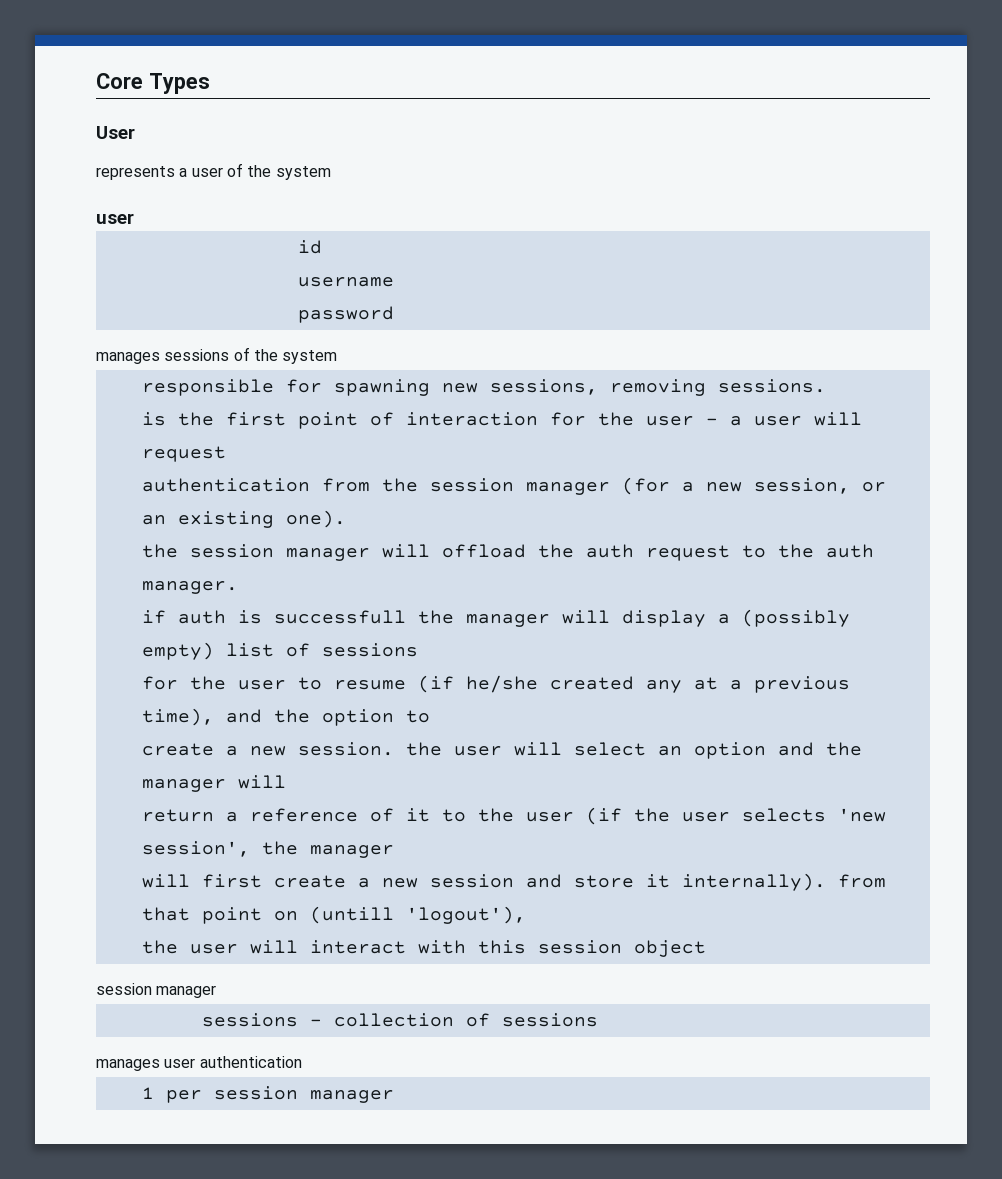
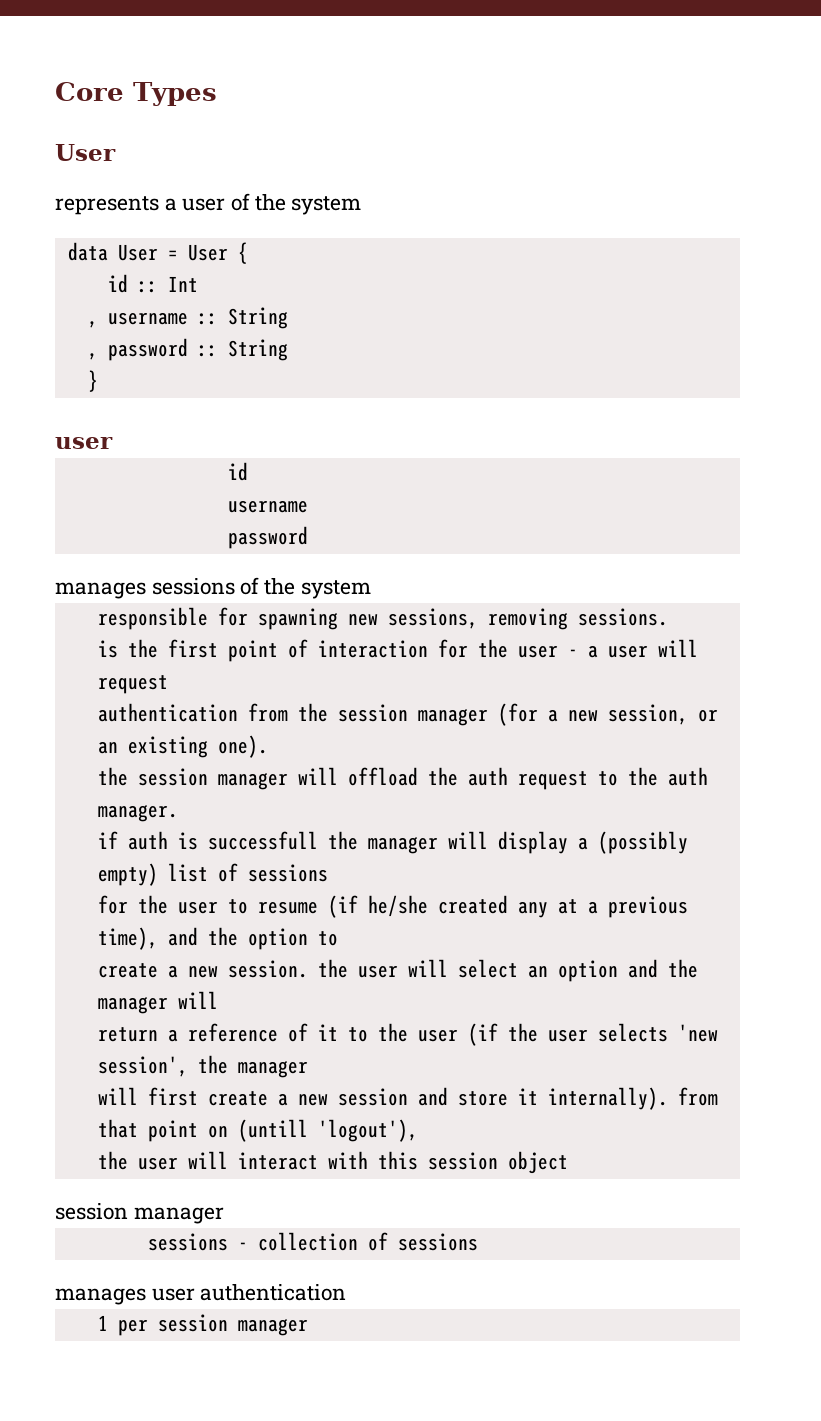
+ data User = User {
+ id :: Int
+ , username :: String
+ , password :: String
+ }

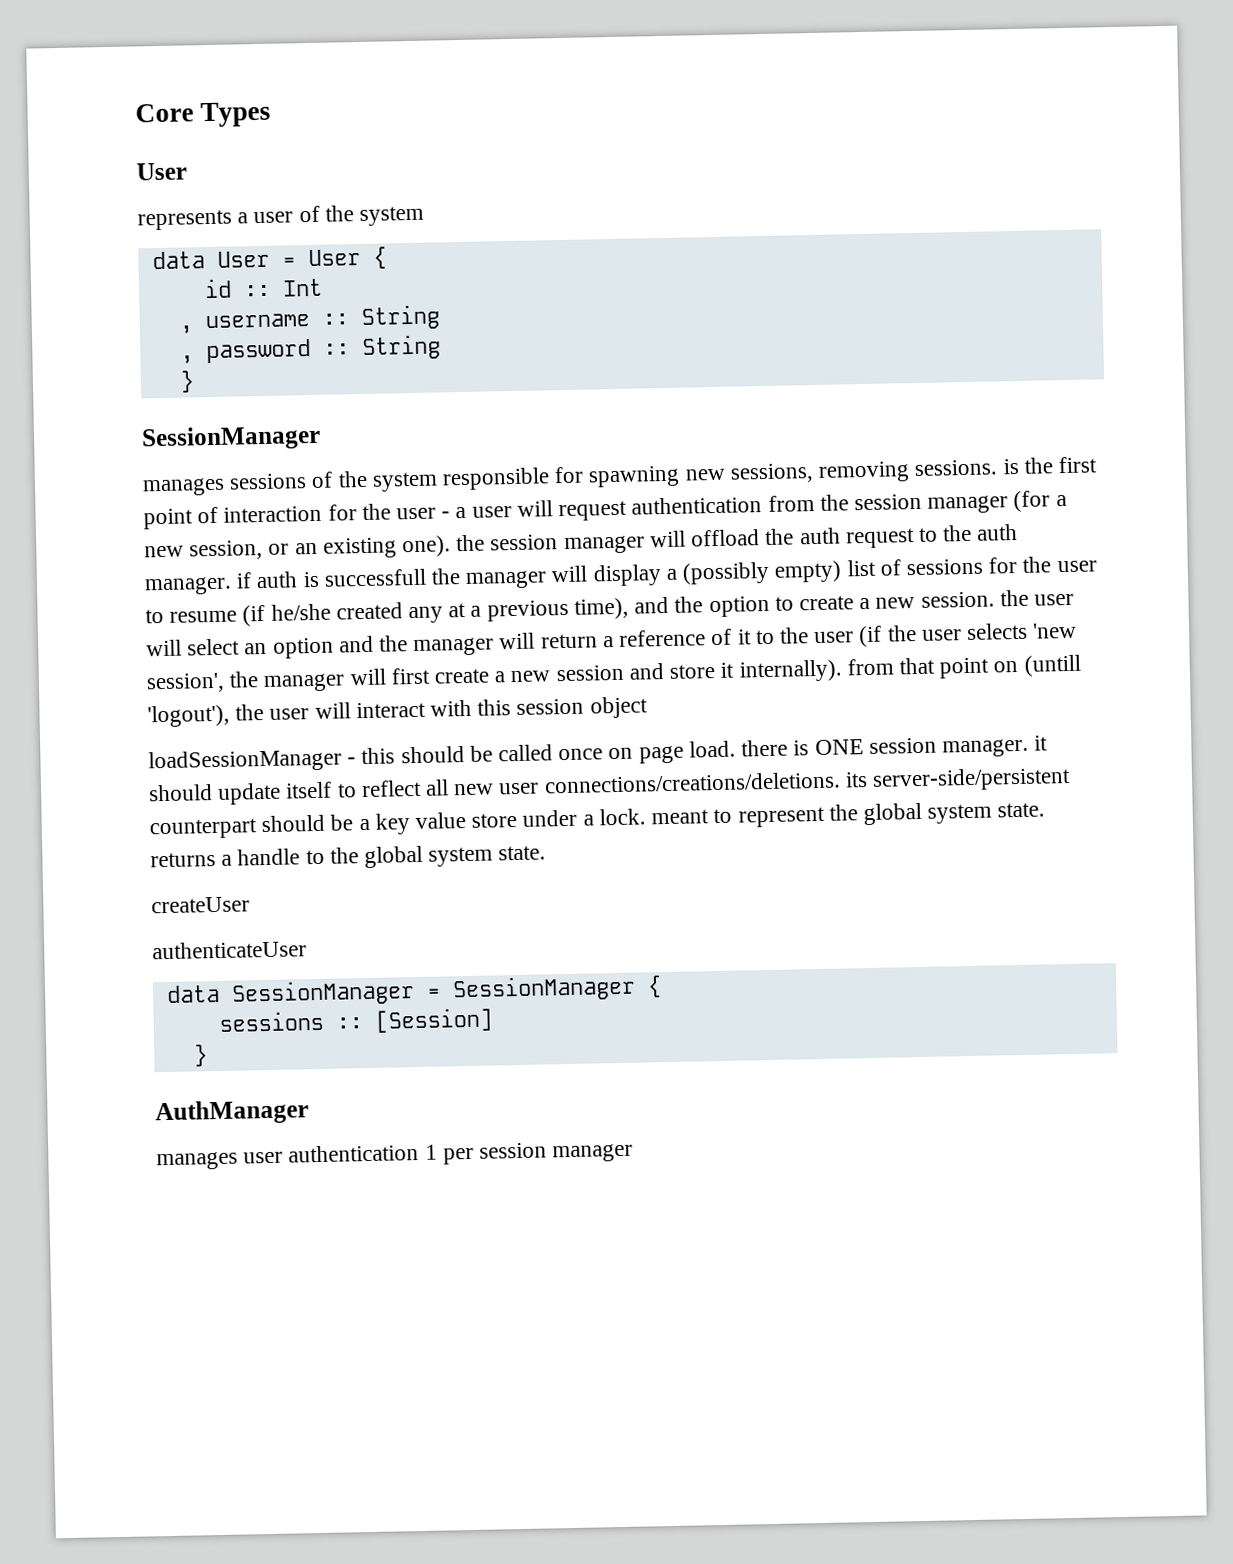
  , password :: String
  }
- user
- id
- username
- password
+ SessionManager
- manages sessions of the system
- responsible for spawning new sessions, removing sessions.
- is the first point of interaction for the user - a user will request
- authentication from the session manager (for a new session, or an existing one).
- the session manager will offload the auth request to the auth manager.
- if auth is successfull the manager will display a (possibly empty) list of sessions
- for the user to resume (if he/she created any at a previous time), and the option to
- create a new session. the user will select an option and the manager will
- return a reference of it to the user (if the user selects 'new session', the manager
- will first create a new session and store it internally). from that point on (untill 'logout'),
- the user will interact with this session object
- session manager
- sessions - collection of sessions
+ manages sessions of the system responsible for spawning new sessions, removing sessions. is the first point of interaction for the user - a user will request authentication from the session manager (for a new session, or an existing one). the session manager will offload the auth request to the auth manager. if auth is successfull the manager will display a (possibly empty) list of sessions for the user to resume (if he/she created any at a previous time), and the option to create a new session. the user will select an option and the manager will return a reference of it to the user (if the user selects 'new session', the manager will first create a new session and store it internally). from that point on (untill 'logout'), the user will interact with this session object
+ loadSessionManager - this should be called once on page load. there is ONE session manager. it should update itself to reflect all new user connections/creations/deletions. its server-side/persistent counterpart should be a key value store under a lock. meant to represent the global system state. returns a handle to the global system state.
+ createUser
+ authenticateUser
+ data SessionManager = SessionManager {
+ sessions :: [Session]
+ }
+ AuthManager
- manages user authentication
- 1 per session manager
+ manages user authentication 1 per session manager

